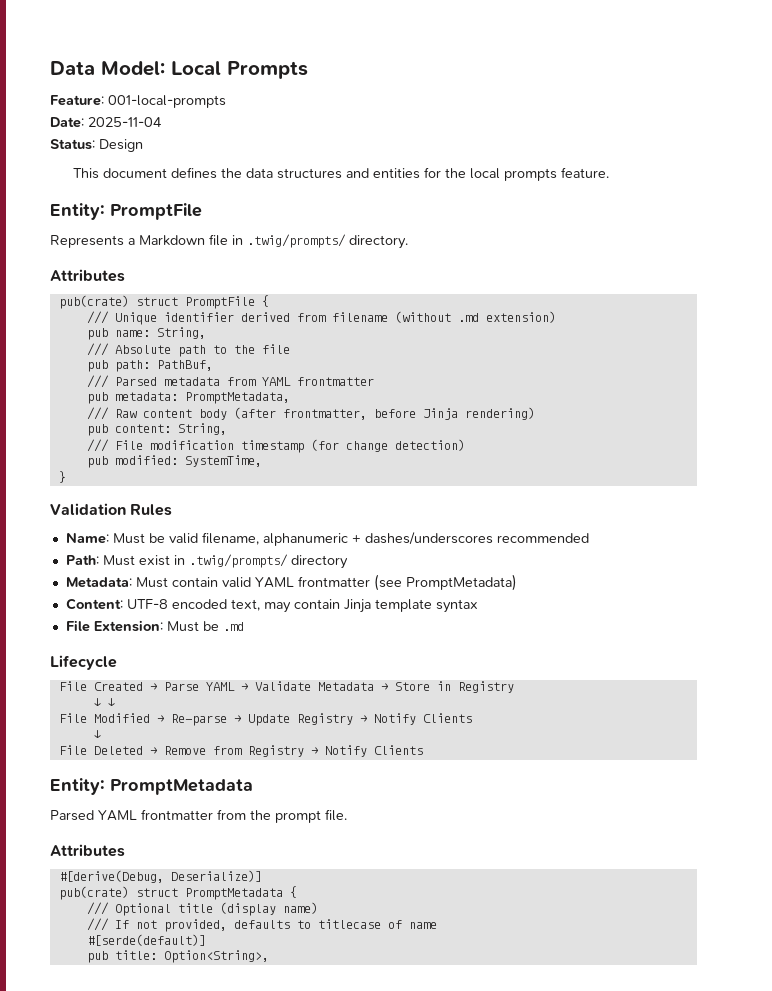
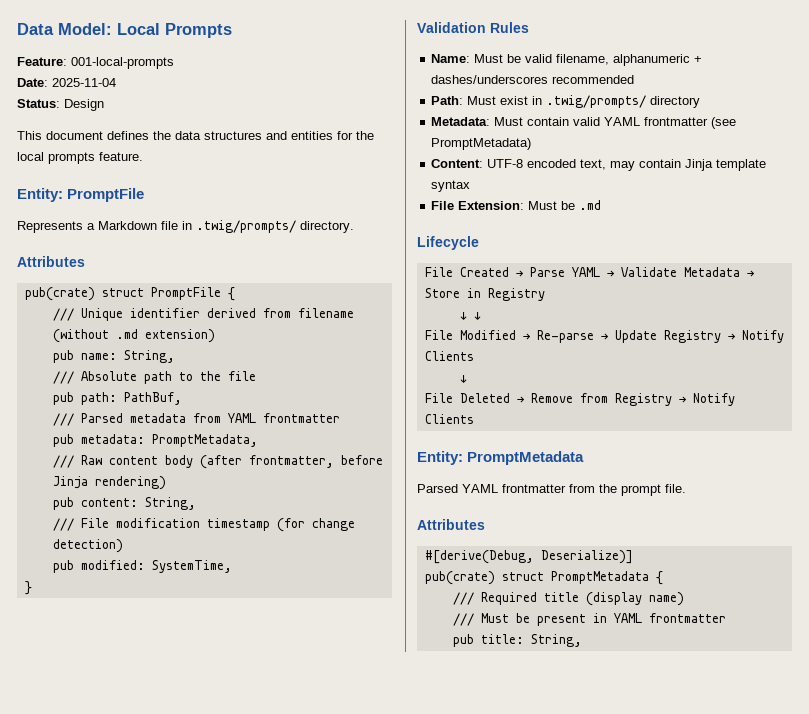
- /// Optional title (display name)
+ /// Required title (display name)
- /// If not provided, defaults to titlecase of name
- #[serde(default)]
+ /// Must be present in YAML frontmatter
- pub title: Option<String>,
+ pub title: String,

